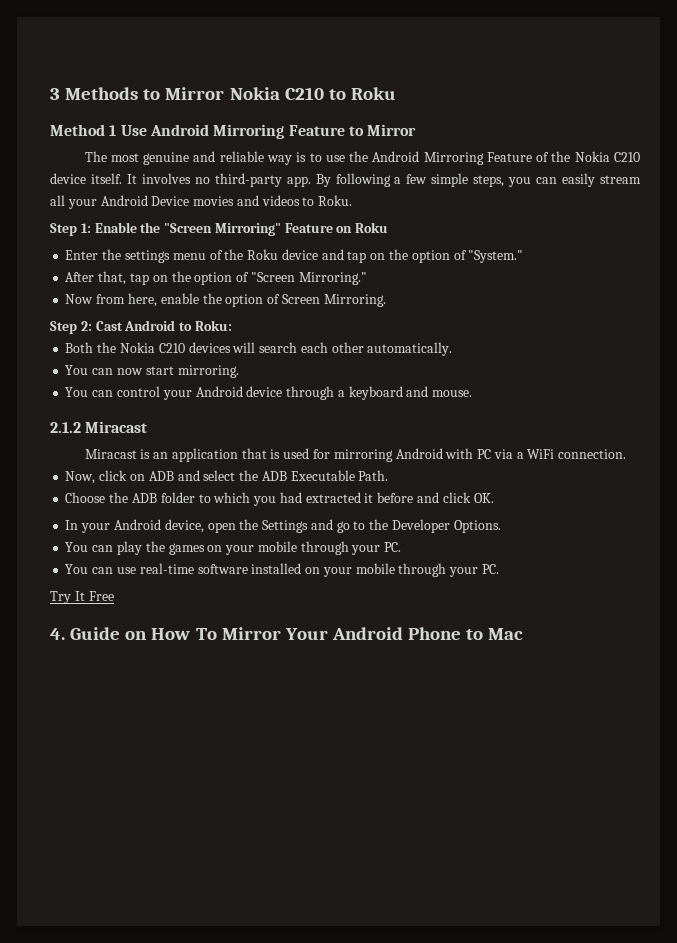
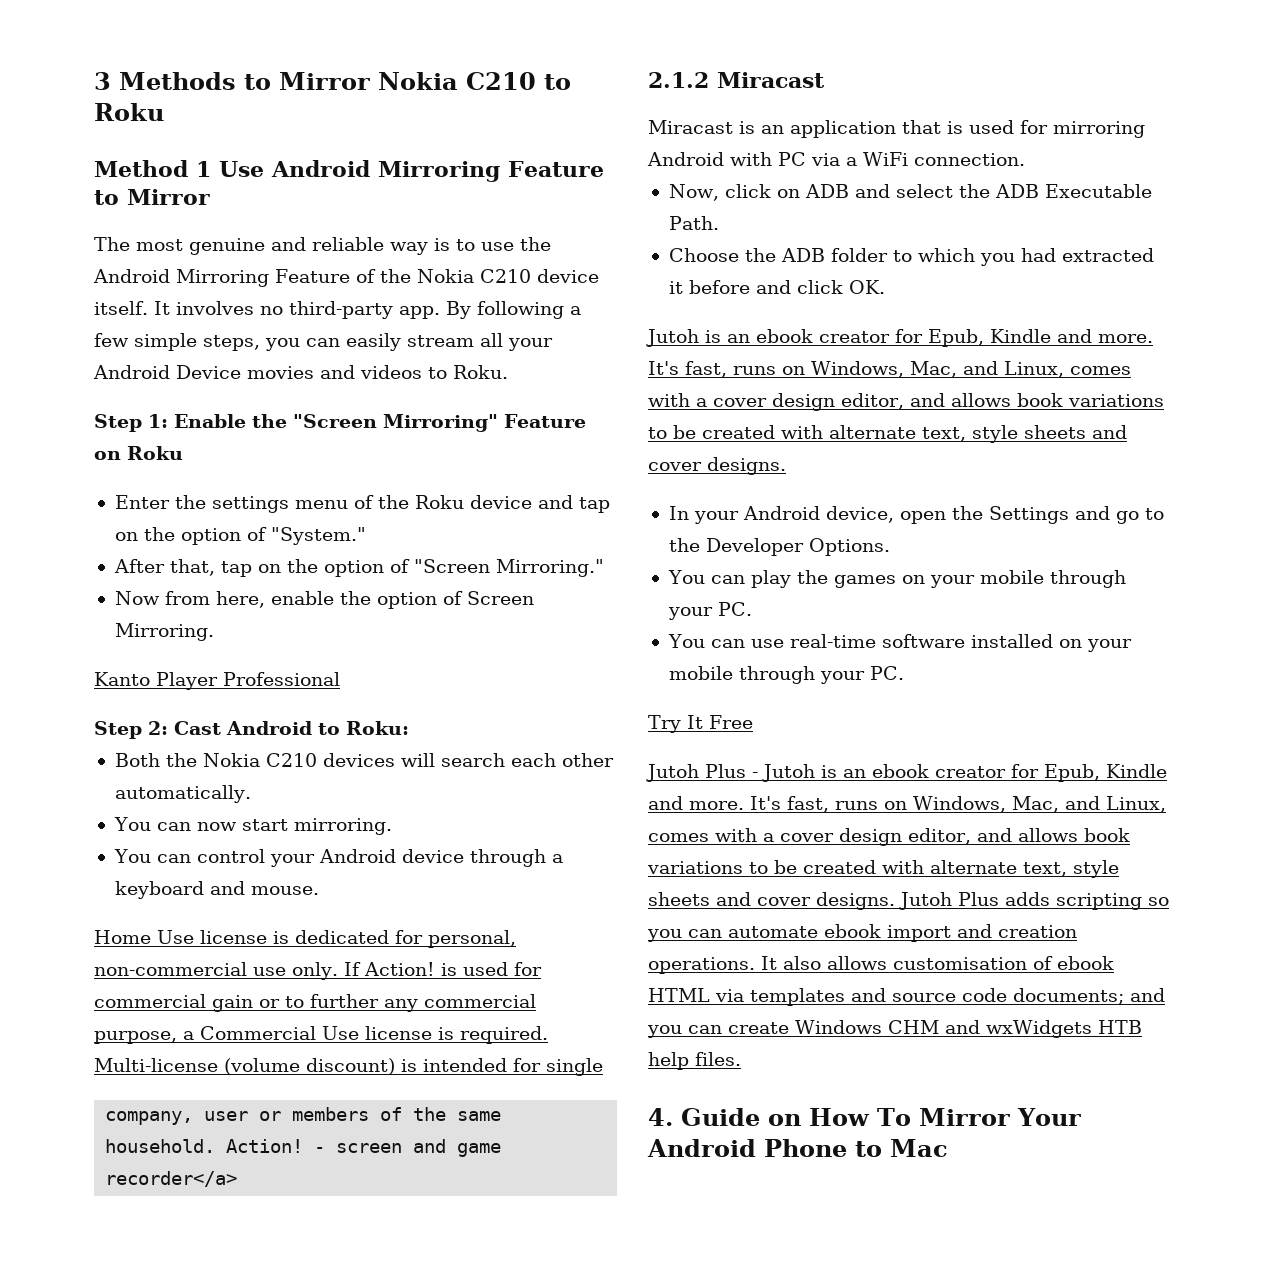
+ Kanto Player Professional
+ Home Use license is dedicated for personal, non-commercial use only. If Action! is used for commercial gain or to further any commercial purpose, a Commercial Use license is required. Multi-license (volume discount) is intended for single
+ company, user or members of the same household. Action! - screen and game recorder</a>
  Choose the ADB folder to which you had extracted it before and click OK.
+ Jutoh is an ebook creator for Epub, Kindle and more. It's fast, runs on Windows, Mac, and Linux, comes with a cover design editor, and allows book variations to be created with alternate text, style sheets and cover designs.
+ Jutoh Plus - Jutoh is an ebook creator for Epub, Kindle and more. It's fast, runs on Windows, Mac, and Linux, comes with a cover design editor, and allows book variations to be created with alternate text, style sheets and cover designs. Jutoh Plus adds scripting so you can automate ebook import and creation operations. It also allows customisation of ebook HTML via templates and source code documents; and you can create Windows CHM and wxWidgets HTB help files.

